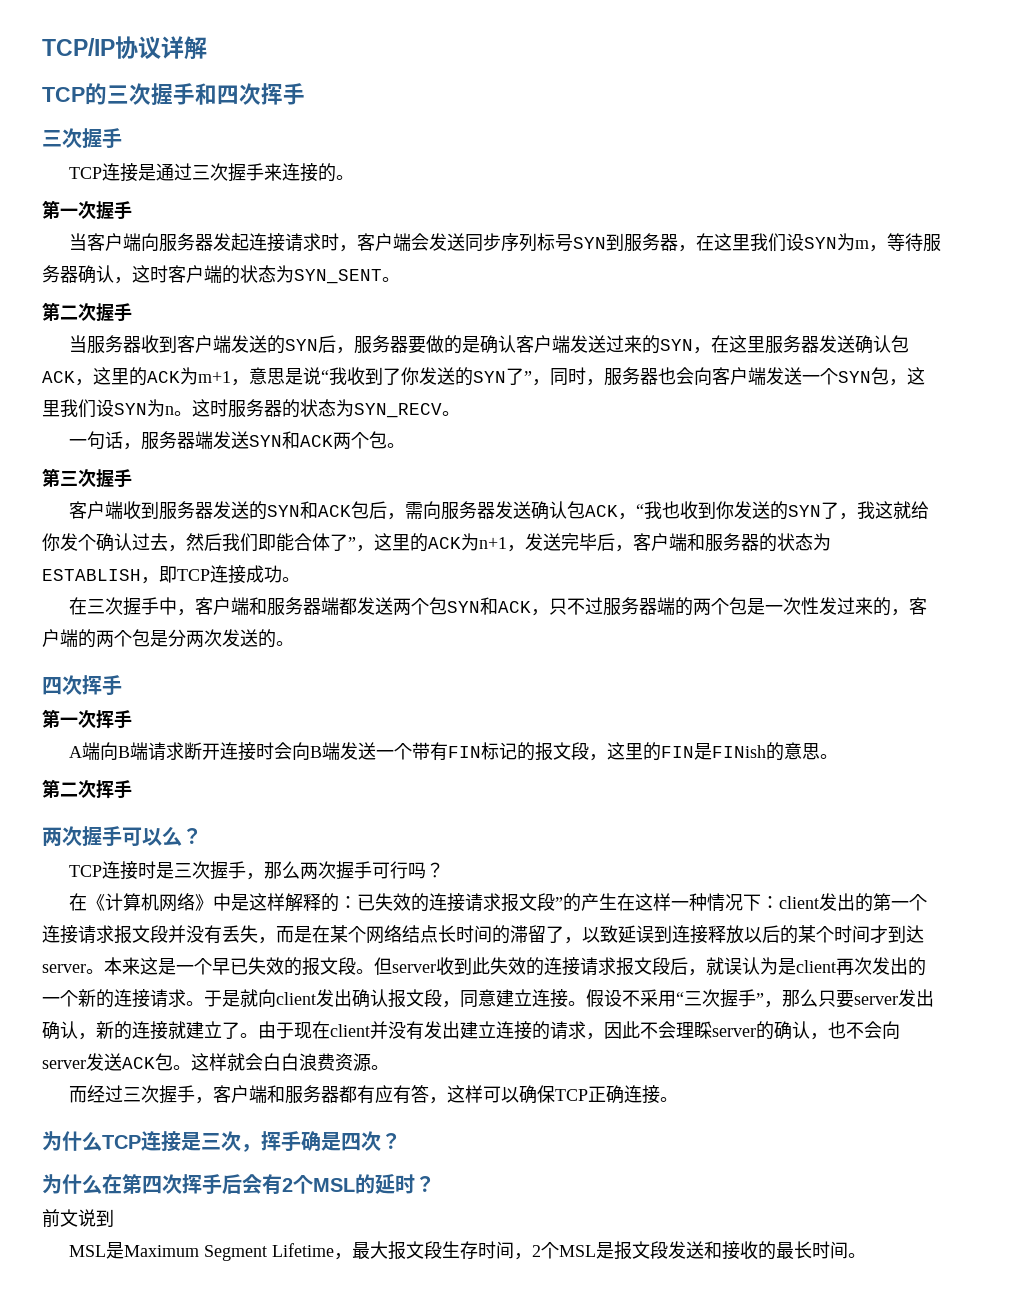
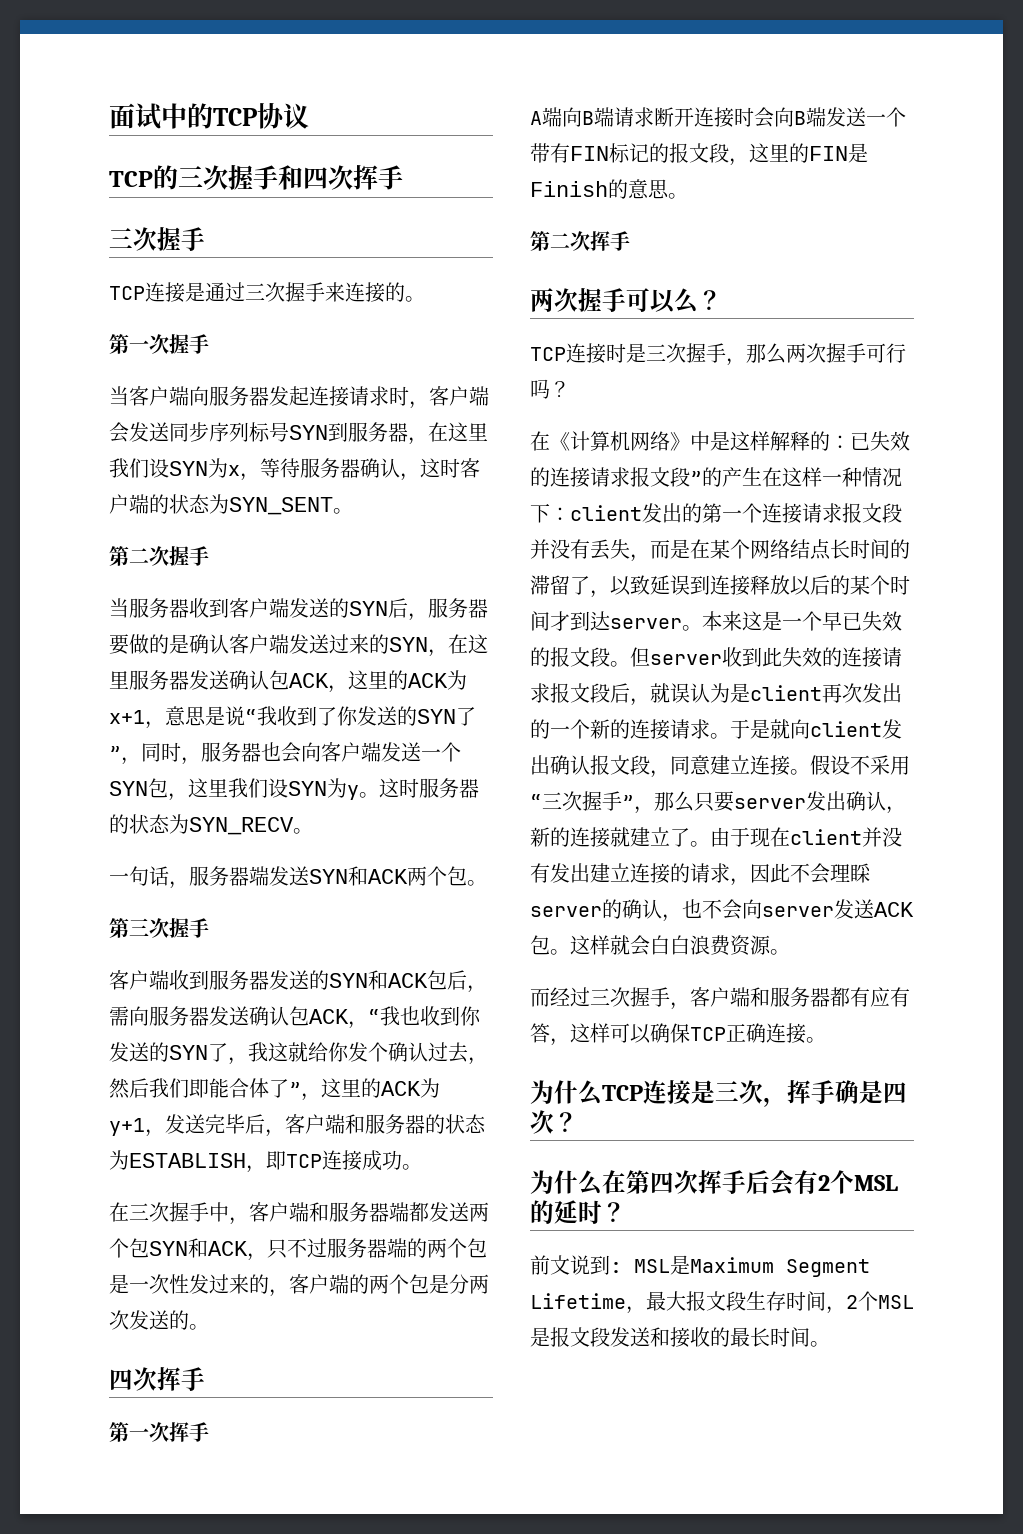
- TCP/IP协议详解
+ 面试中的TCP协议
- 当客户端向服务器发起连接请求时，客户端会发送同步序列标号SYN到服务器，在这里我们设SYN为m，等待服务器确认，这时客户端的状态为SYN_SENT。
+ 当客户端向服务器发起连接请求时，客户端会发送同步序列标号SYN到服务器，在这里我们设SYN为x，等待服务器确认，这时客户端的状态为SYN_SENT。
- 当服务器收到客户端发送的SYN后，服务器要做的是确认客户端发送过来的SYN，在这里服务器发送确认包ACK，这里的ACK为m+1，意思是说“我收到了你发送的SYN了”，同时，服务器也会向客户端发送一个SYN包，这里我们设SYN为n。
+ 当服务器收到客户端发送的SYN后，服务器要做的是确认客户端发送过来的SYN，在这里服务器发送确认包ACK，这里的ACK为x+1，意思是说“我收到了你发送的SYN了”，同时，服务器也会向客户端发送一个SYN包，这里我们设SYN为y。
- 客户端收到服务器发送的SYN和ACK包后，需向服务器发送确认包ACK，“我也收到你发送的SYN了，我这就给你发个确认过去，然后我们即能合体了”，这里的ACK为n+1，发送完毕后，客户端和服务器的状态为ESTABLISH，即TCP连接成功。
+ 客户端收到服务器发送的SYN和ACK包后，需向服务器发送确认包ACK，“我也收到你发送的SYN了，我这就给你发个确认过去，然后我们即能合体了”，这里的ACK为y+1，发送完毕后，客户端和服务器的状态为ESTABLISH，即TCP连接成功。
- A端向B端请求断开连接时会向B端发送一个带有FIN标记的报文段，这里的FIN是FINish的意思。
+ A端向B端请求断开连接时会向B端发送一个带有FIN标记的报文段，这里的FIN是Finish的意思。
- 前文说到
- MSL是Maximum Segment Lifetime，最大报文段生存时间，2个MSL是报文段发送和接收的最长时间。
+ 前文说到: MSL是Maximum Segment Lifetime，最大报文段生存时间，2个MSL是报文段发送和接收的最长时间。

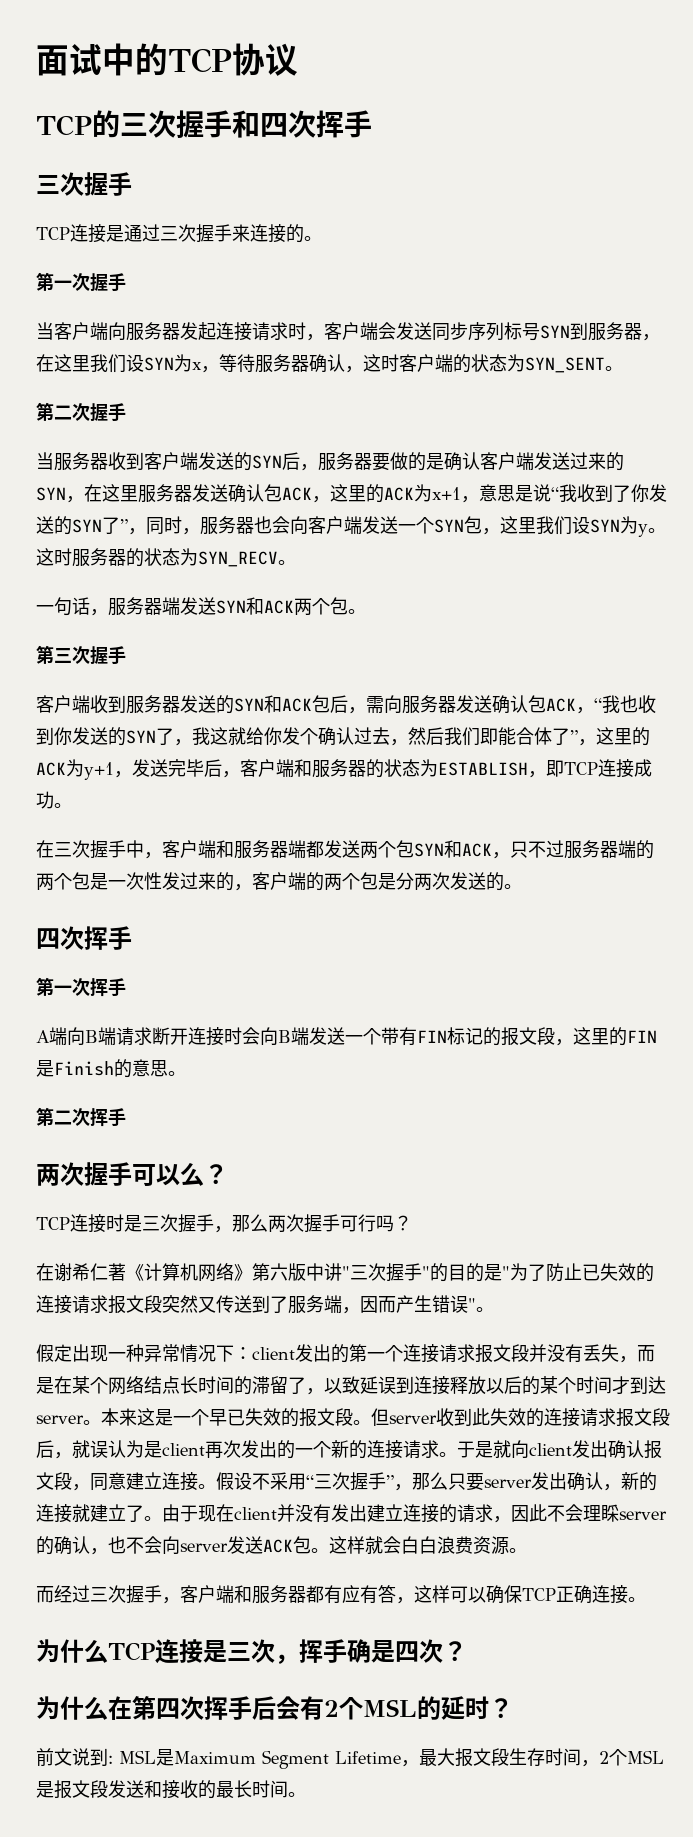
- 在《计算机网络》中是这样解释的：已失效的连接请求报文段”的产生在这样一种情况下：client发出的第一个连接请求报文段并没有丢失，而是在某个网络结点长时间的滞留了，以致延误到连接释放以后的某个时间才到达server。
+ 在谢希仁著《计算机网络》第六版中讲"三次握手"的目的是"为了防止已失效的连接请求报文段突然又传送到了服务端，因而产生错误"。
+ 假定出现一种异常情况下：client发出的第一个连接请求报文段并没有丢失，而是在某个网络结点长时间的滞留了，以致延误到连接释放以后的某个时间才到达server。

